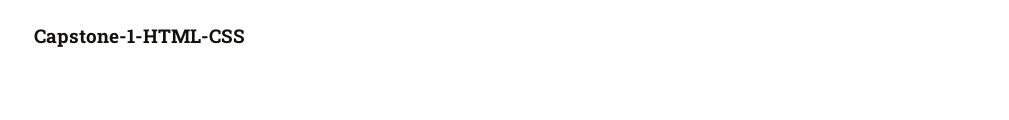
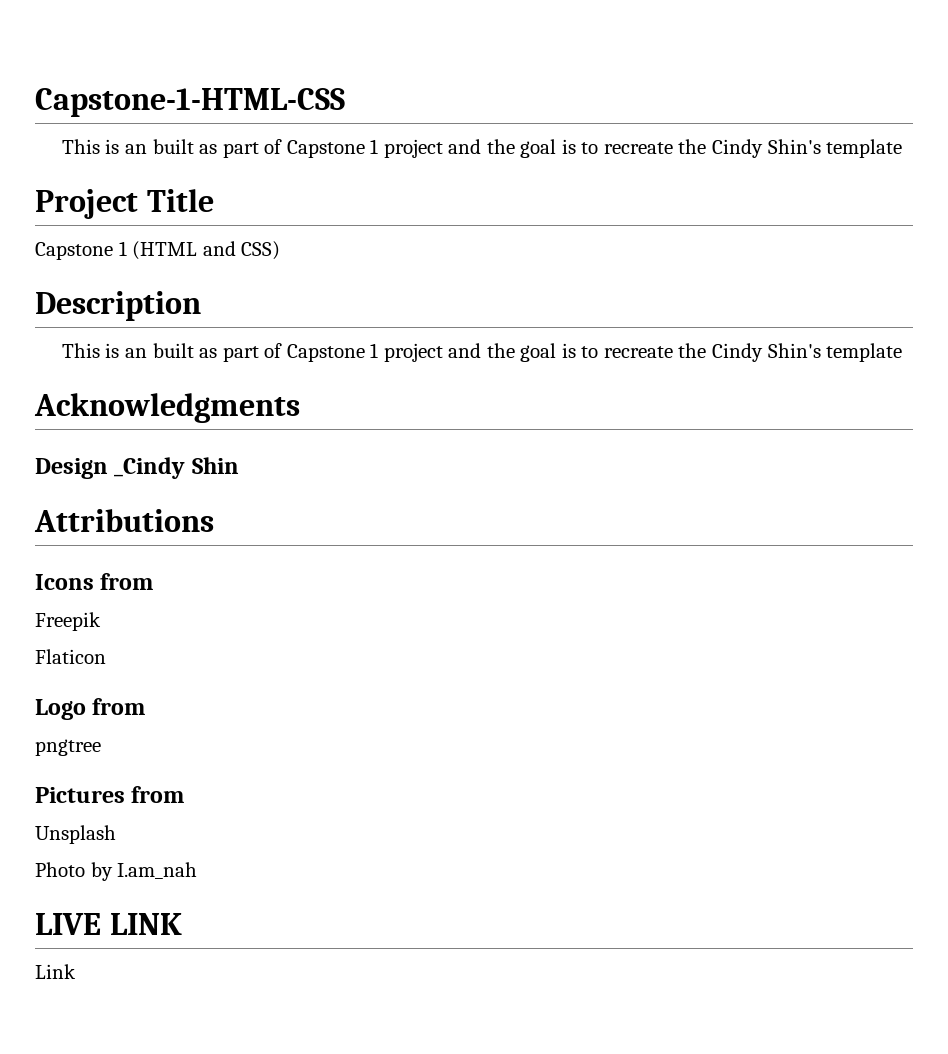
  Capstone-1-HTML-CSS
+ This is an built as part of Capstone 1 project and the goal is to recreate the Cindy Shin's template
+ Project Title
+ Capstone 1 (HTML and CSS)
+ Description
+ This is an built as part of Capstone 1 project and the goal is to recreate the Cindy Shin's template
+ Acknowledgments
+ Design _Cindy Shin
+ Attributions
+ Icons from
+ Freepik
+ Flaticon
+ Logo from
+ pngtree
+ Pictures from
+ Unsplash
+ Photo by I.am_nah
+ LIVE LINK
+ Link

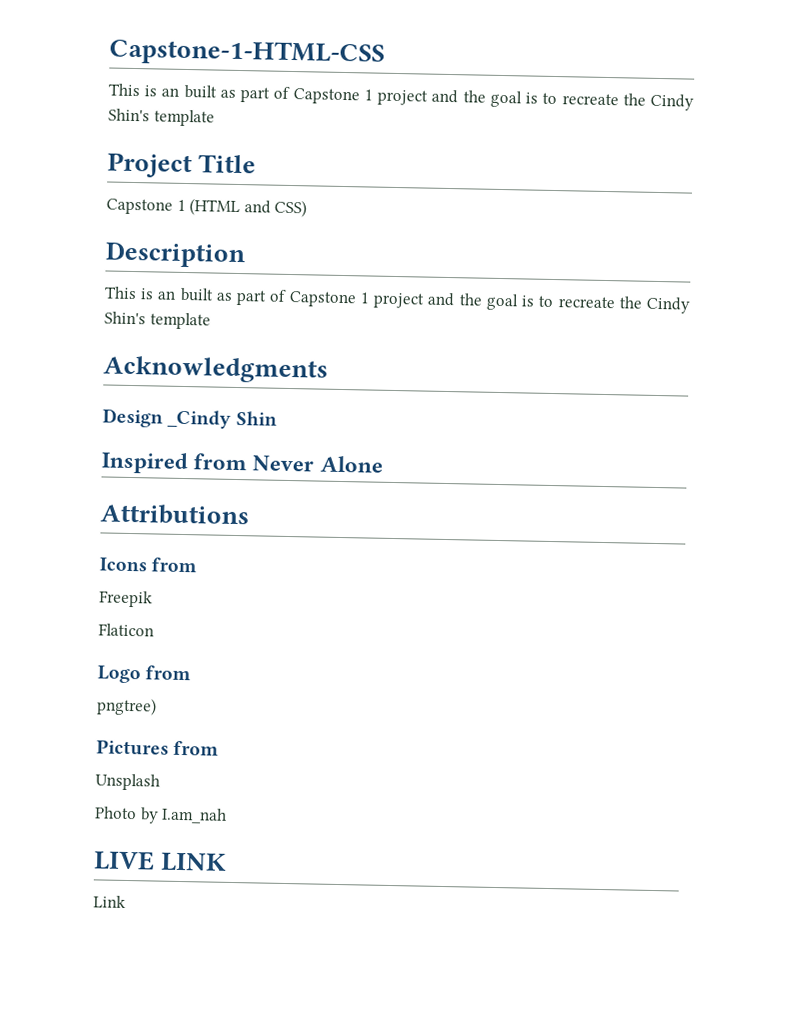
+ Inspired from Never Alone
- pngtree
+ pngtree)

